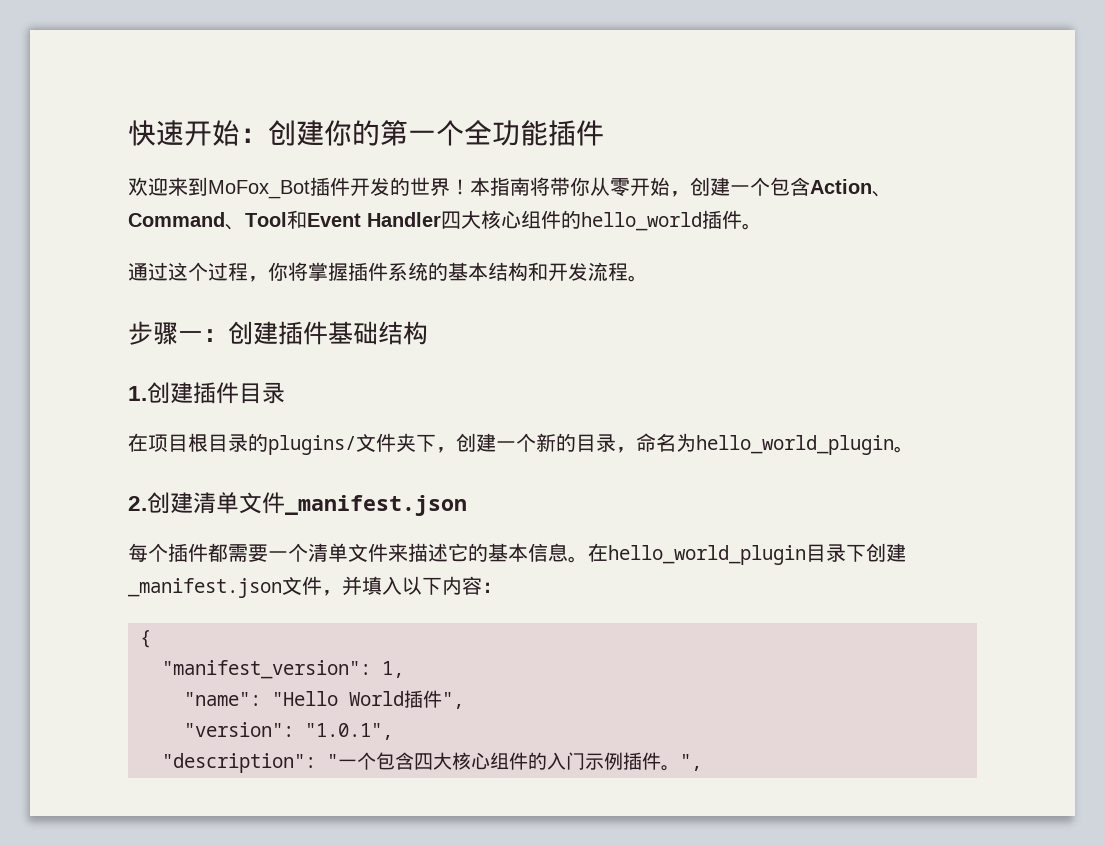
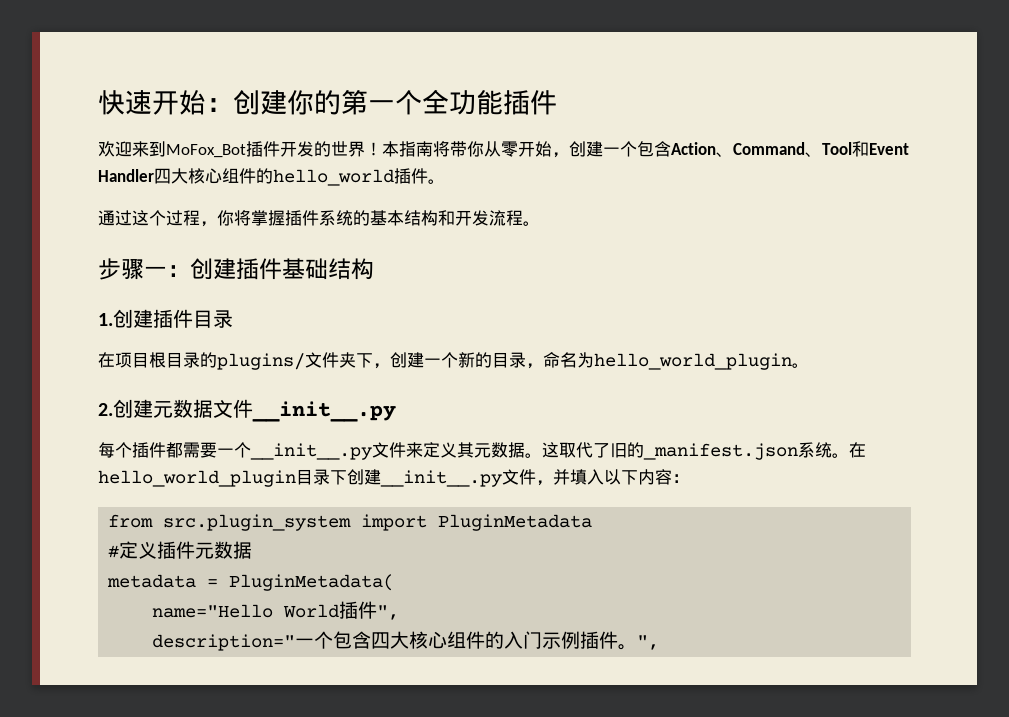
- 2.创建清单文件_manifest.json
+ 2.创建元数据文件__init__.py
- 每个插件都需要一个清单文件来描述它的基本信息。
+ 每个插件都需要一个__init__.py文件来定义其元数据。这取代了旧的_manifest.json系统。
- 在hello_world_plugin目录下创建_manifest.json文件，并填入以下内容：
+ 在hello_world_plugin目录下创建__init__.py文件，并填入以下内容：
- {
- "manifest_version": 1,
- "name": "Hello World插件",
+ from src.plugin_system import PluginMetadata
+ #定义插件元数据
+ metadata = PluginMetadata(
+ name="Hello World插件",
- "version": "1.0.1",
- "description": "一个包含四大核心组件的入门示例插件。
+ description="一个包含四大核心组件的入门示例插件。

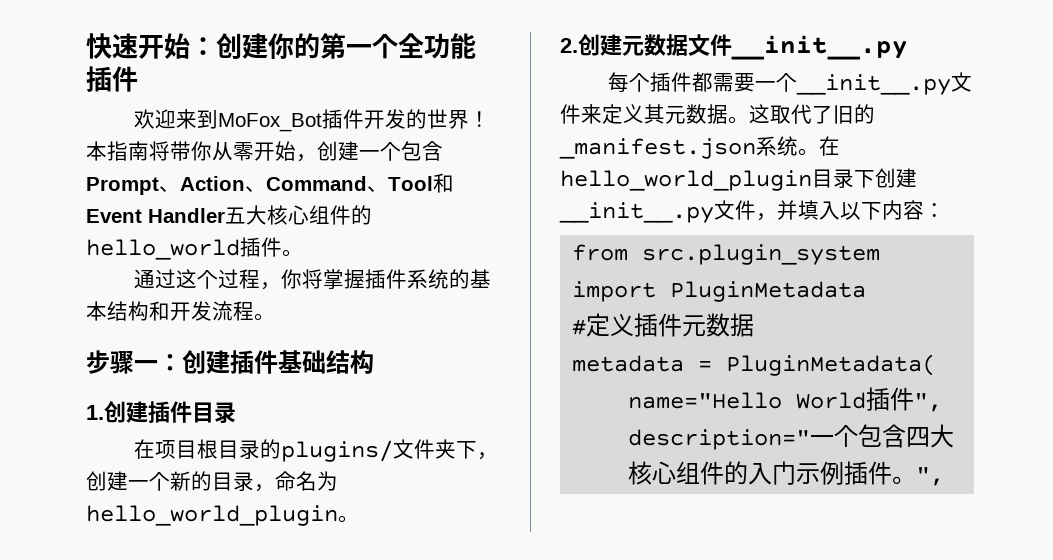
- 本指南将带你从零开始，创建一个包含Action、Command、Tool和Event Handler四大核心组件的hello_world插件。
+ 本指南将带你从零开始，创建一个包含Prompt、Action、Command、Tool和Event Handler五大核心组件的hello_world插件。

